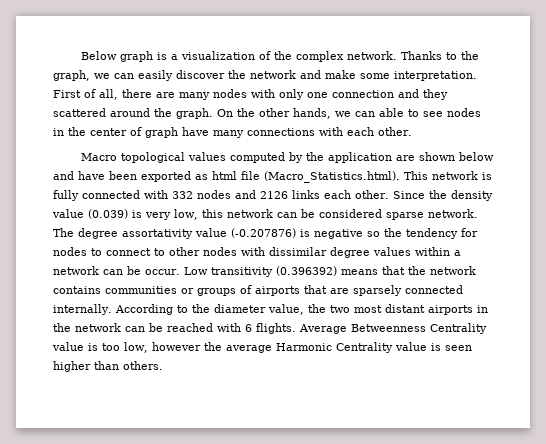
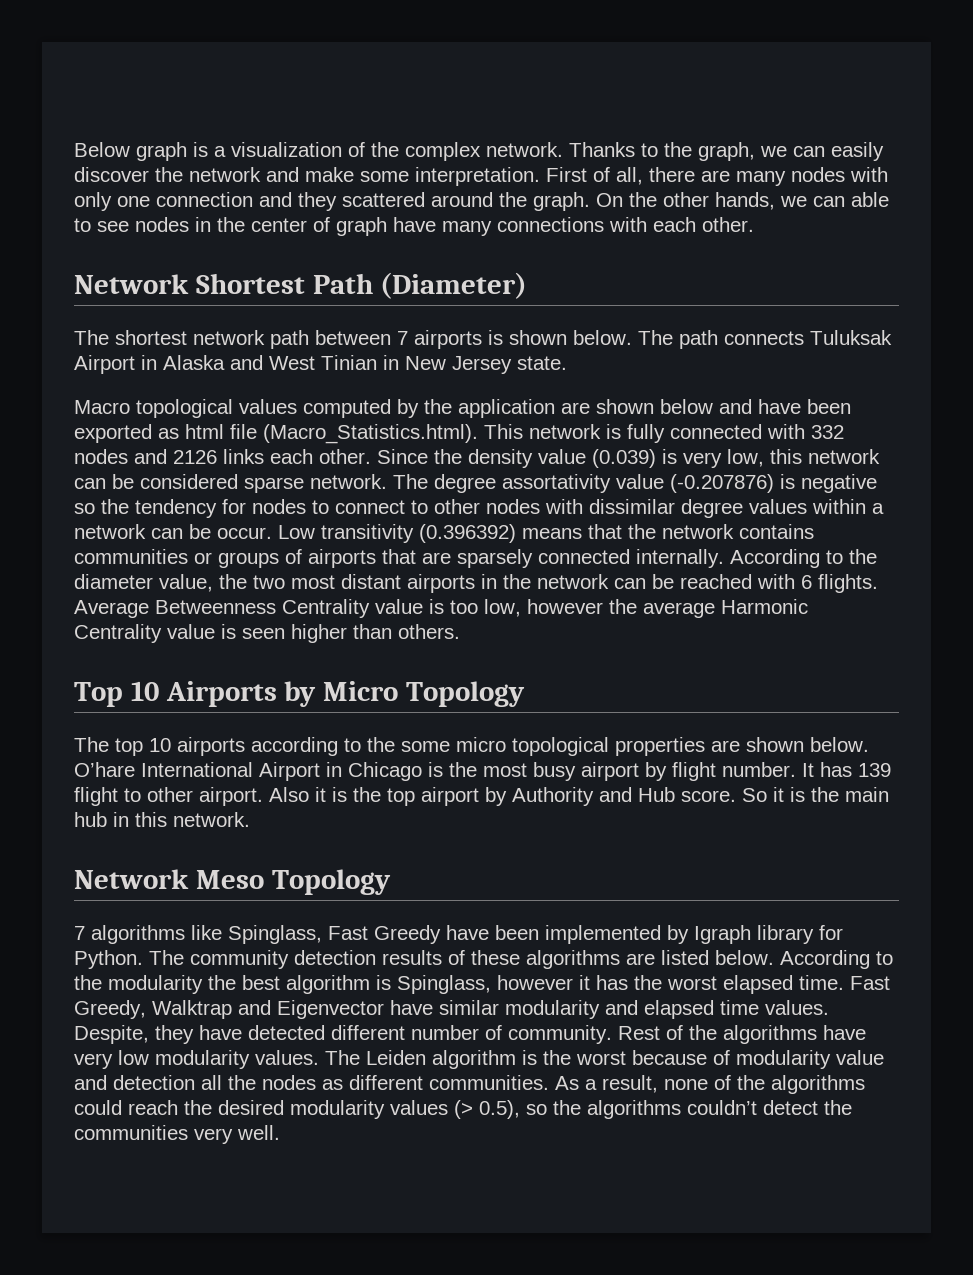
+ Network Shortest Path (Diameter)
+ The shortest network path between 7 airports is shown below. The path connects Tuluksak Airport in Alaska and West Tinian in New Jersey state.
+ Top 10 Airports by Micro Topology
+ The top 10 airports according to the some micro topological properties are shown below. O’hare International Airport in Chicago is the most busy airport by flight number. It has 139 flight to other airport. Also it is the top airport by Authority and Hub score. So it is the main hub in this network.
+ Network Meso Topology
+ 7 algorithms like Spinglass, Fast Greedy have been implemented by Igraph library for Python. The community detection results of these algorithms are listed below. According to the modularity the best algorithm is Spinglass, however it has the worst elapsed time. Fast Greedy, Walktrap and Eigenvector have similar modularity and elapsed time values. Despite, they have detected different number of community. Rest of the algorithms have very low modularity values. The Leiden algorithm is the worst because of modularity value and detection all the nodes as different communities. As a result, none of the algorithms could reach the desired modularity values (> 0.5), so the algorithms couldn’t detect the communities very well.

